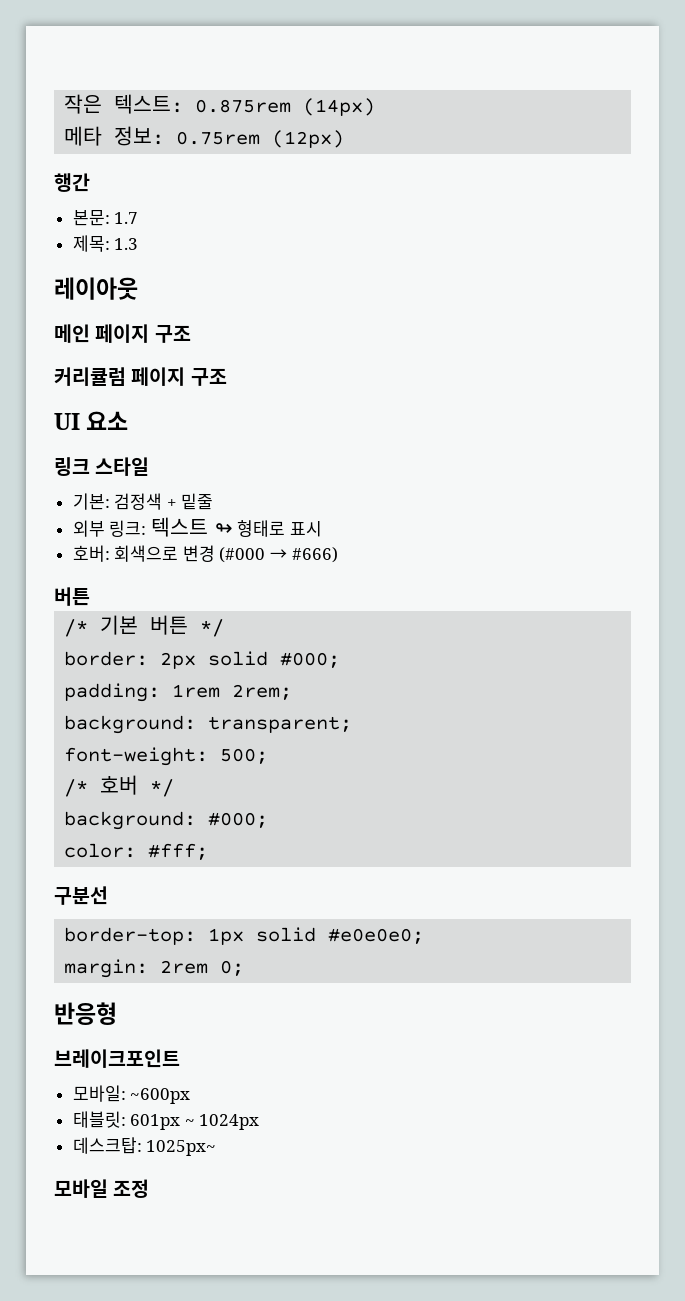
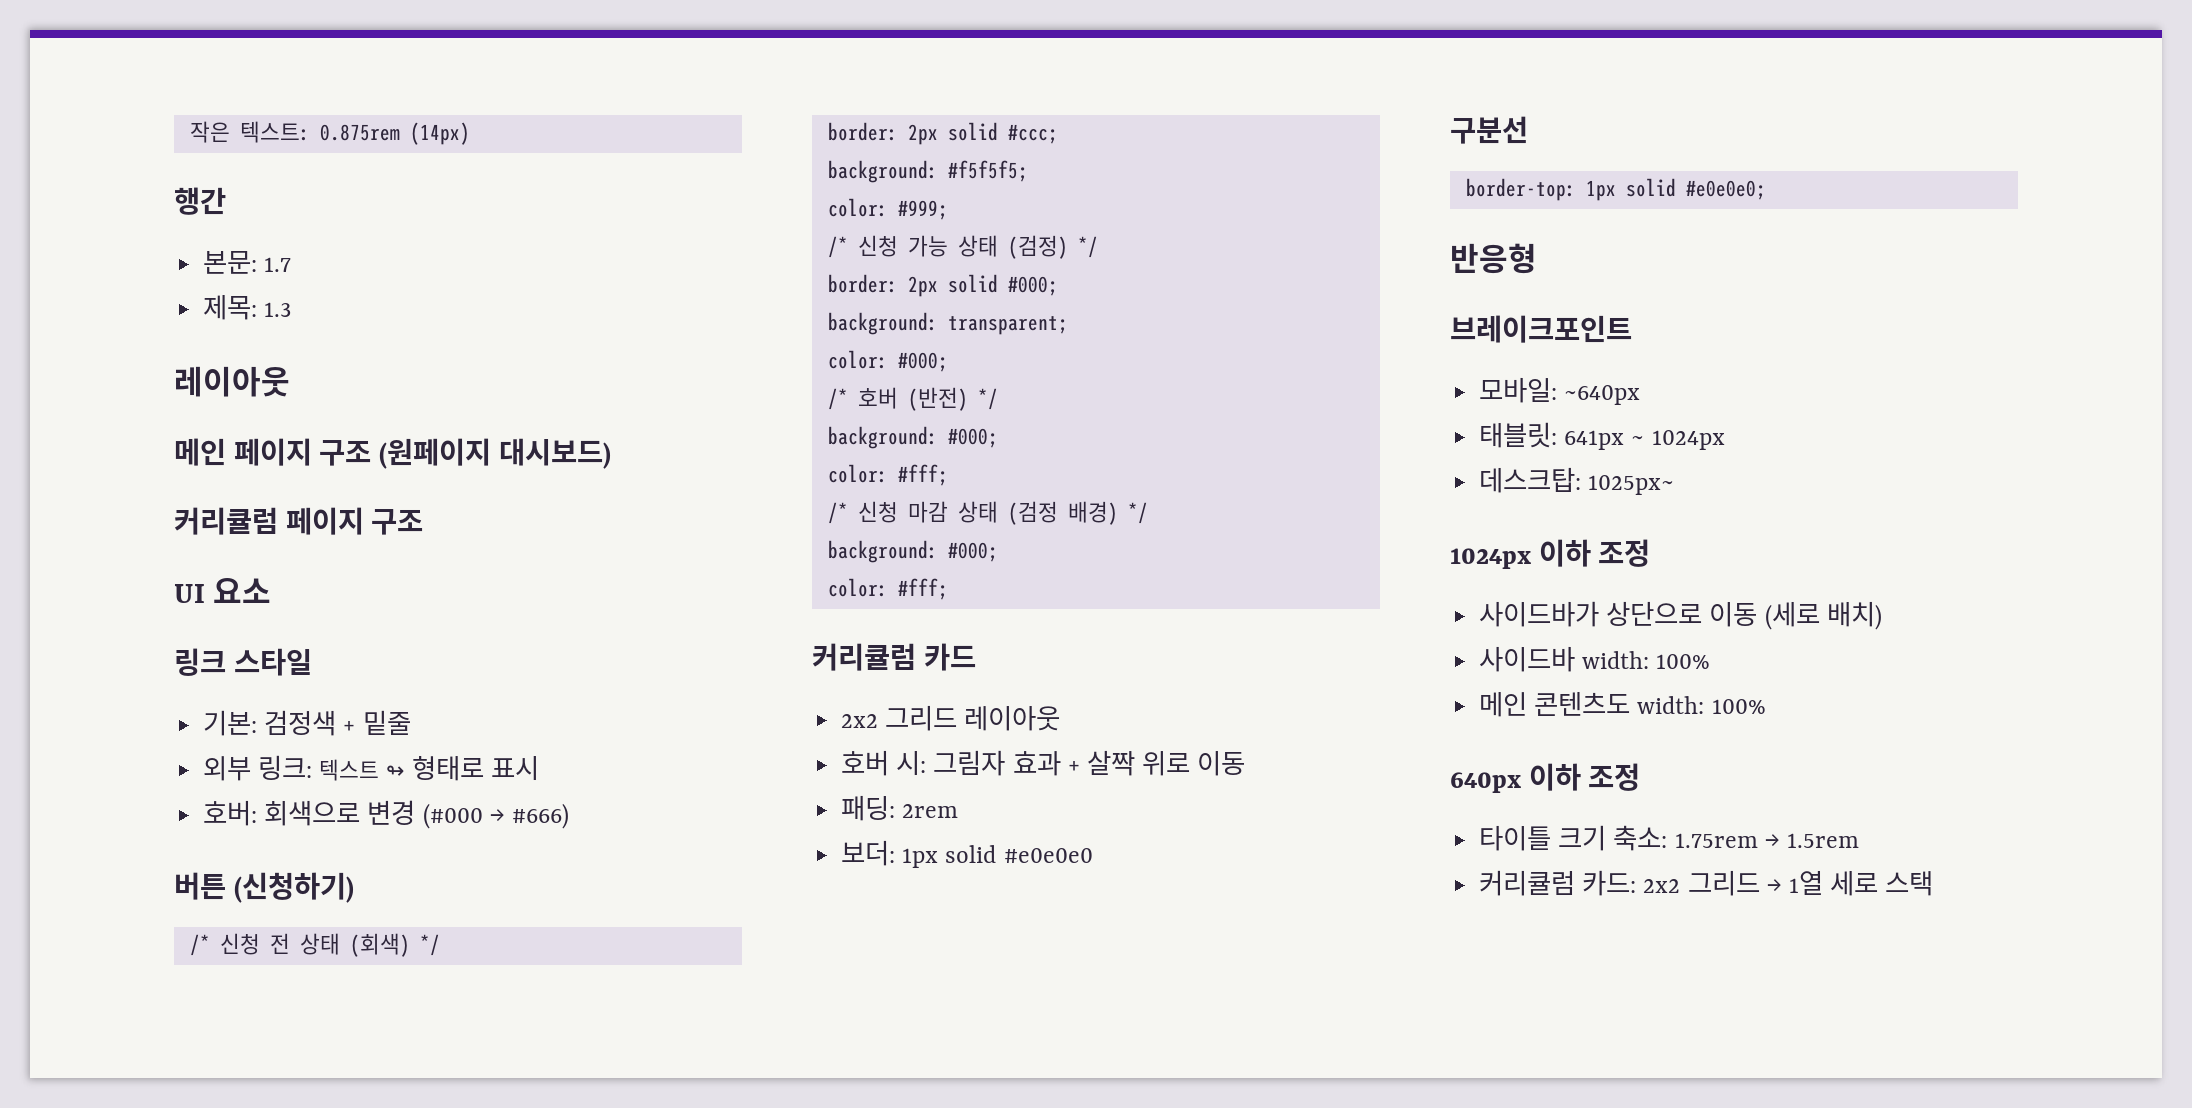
- 메타 정보: 0.75rem (12px)
- 메인 페이지 구조
+ 메인 페이지 구조 (원페이지 대시보드)
  호버: 회색으로 변경 (#000 → #666)
- 버튼
- /* 기본 버튼 */
+ 버튼 (신청하기)
+ /* 신청 전 상태 (회색) */
+ border: 2px solid #ccc;
+ background: #f5f5f5;
+ color: #999;
+ /* 신청 가능 상태 (검정) */
- padding: 1rem 2rem;
- font-weight: 500;
+ color: #000;
- /* 호버 */
+ /* 호버 (반전) */
  background: #000;
  color: #fff;
+ /* 신청 마감 상태 (검정 배경) */
+ background: #000;
+ color: #fff;
+ 커리큘럼 카드
+ 2x2 그리드 레이아웃
+ 호버 시: 그림자 효과 + 살짝 위로 이동
+ 패딩: 2rem
+ 보더: 1px solid #e0e0e0
- margin: 2rem 0;
- 모바일: ~600px
+ 모바일: ~640px
- 태블릿: 601px ~ 1024px
+ 태블릿: 641px ~ 1024px
- 모바일 조정
+ 1024px 이하 조정
+ 사이드바가 상단으로 이동 (세로 배치)
+ 사이드바 width: 100%
+ 메인 콘텐츠도 width: 100%
+ 640px 이하 조정
+ 타이틀 크기 축소: 1.75rem → 1.5rem
+ 커리큘럼 카드: 2x2 그리드 → 1열 세로 스택

